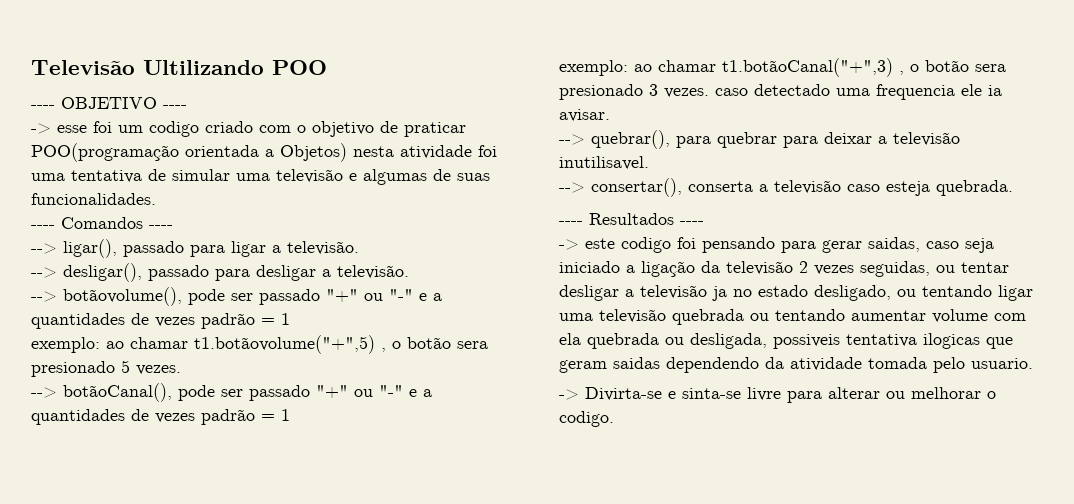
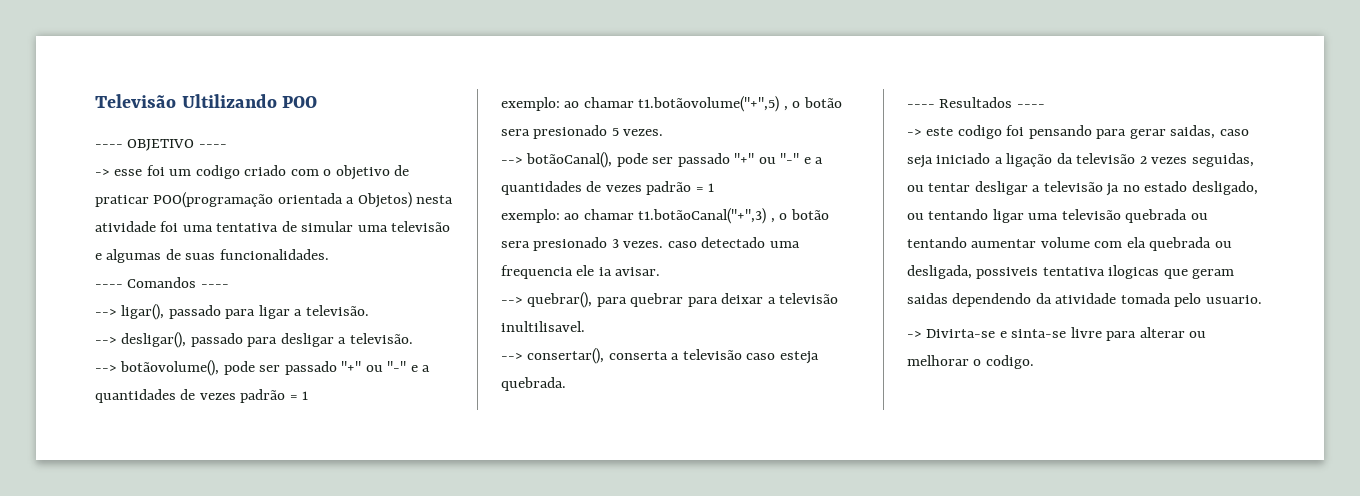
- --> quebrar(), para quebrar para deixar a televisão inutilisavel.
+ --> quebrar(), para quebrar para deixar a televisão inultilisavel.

